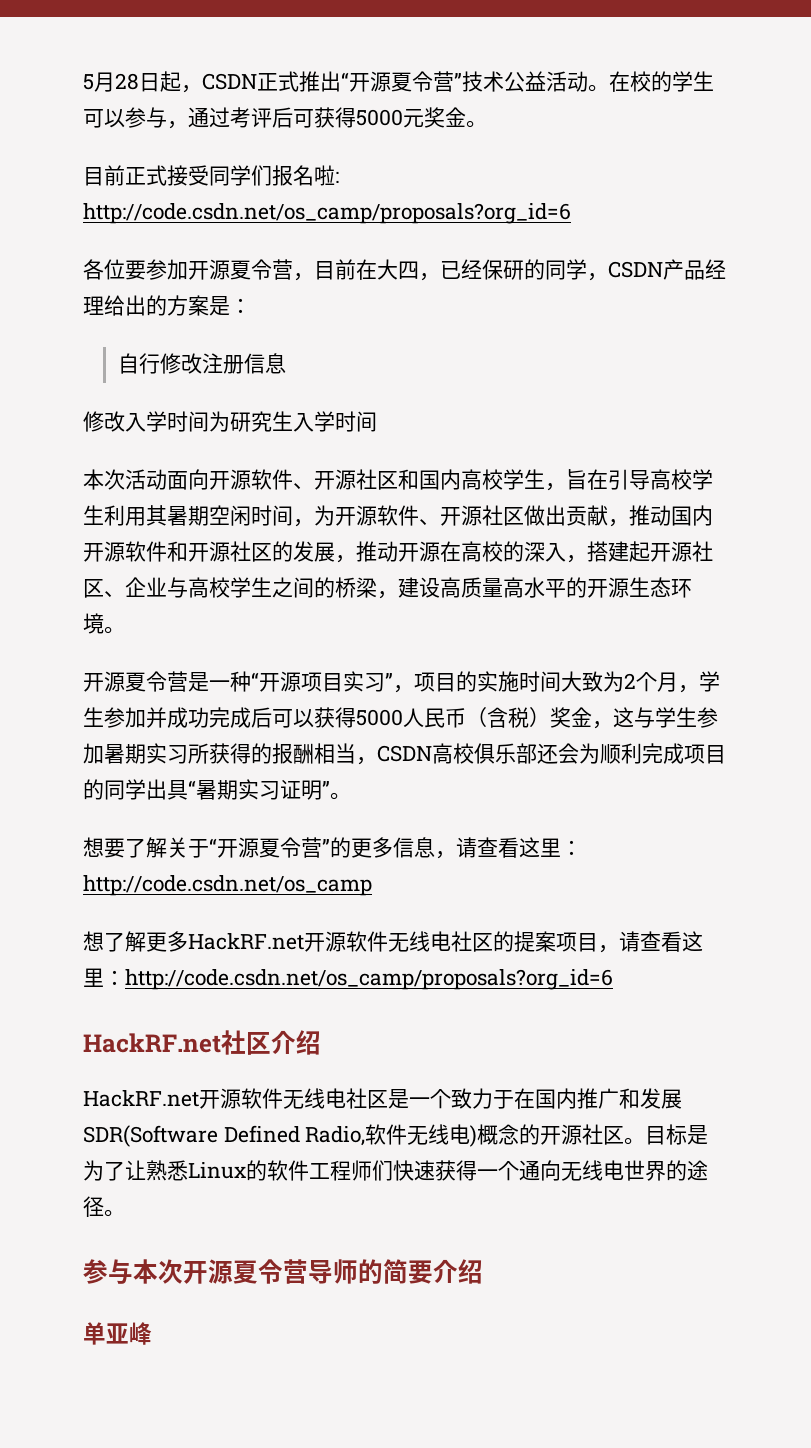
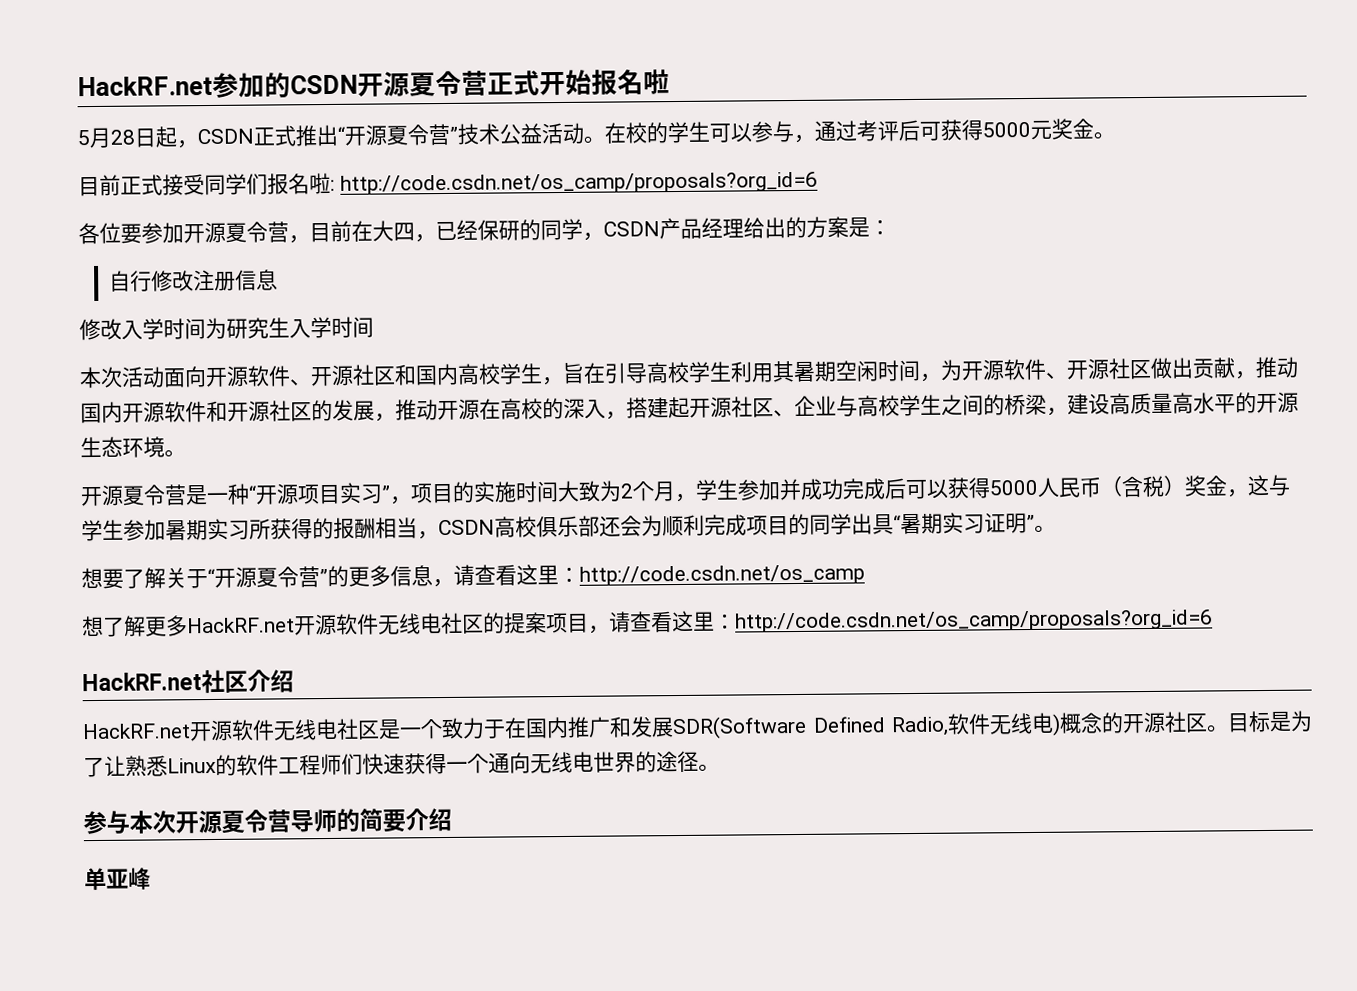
+ HackRF.net参加的CSDN开源夏令营正式开始报名啦

